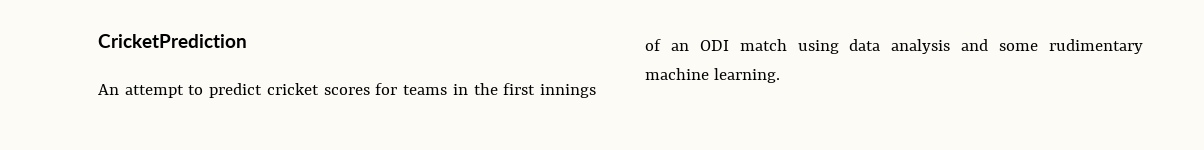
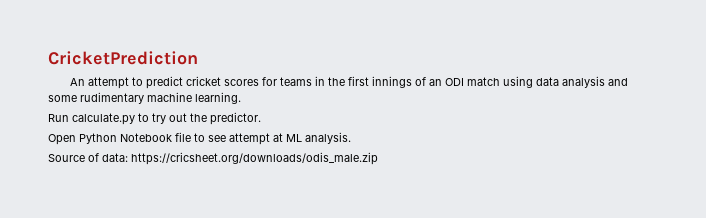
+ Run calculate.py to try out the predictor.
+ Open Python Notebook file to see attempt at ML analysis.
+ Source of data: https://cricsheet.org/downloads/odis_male.zip

